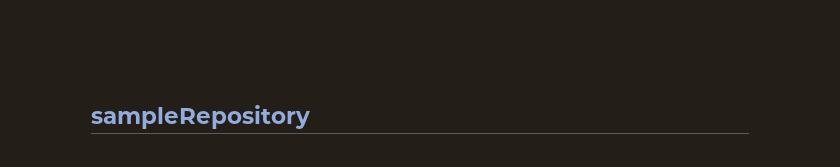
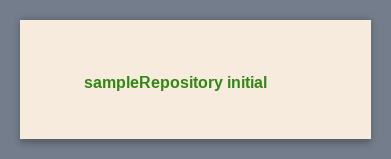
- sampleRepository
+ sampleRepository initial

